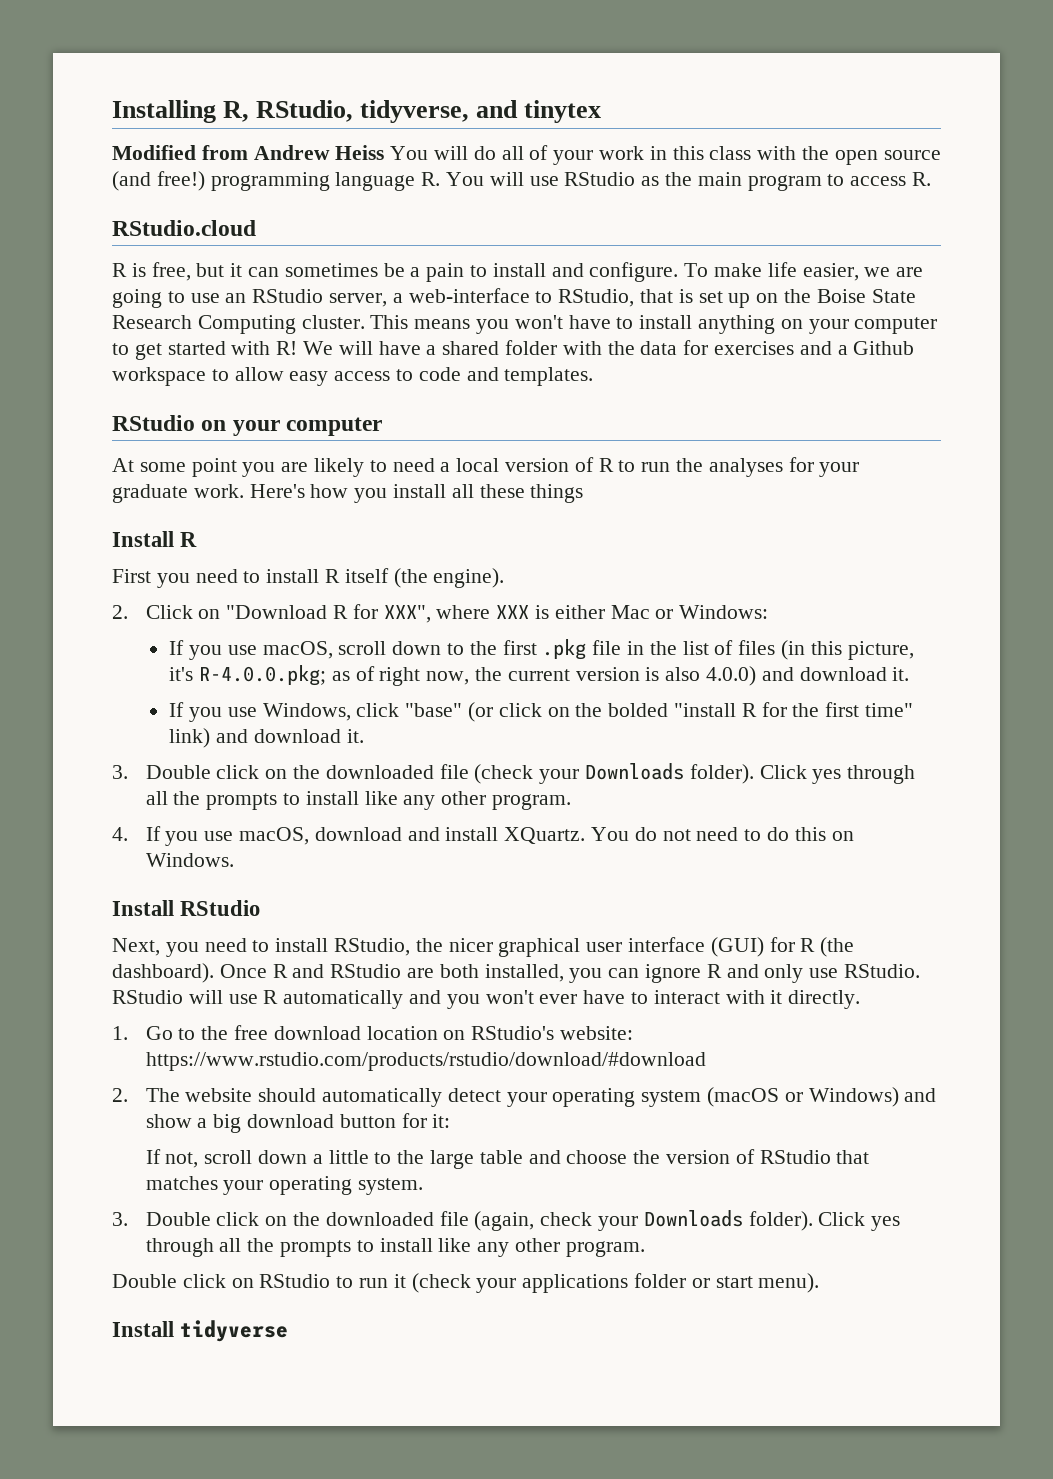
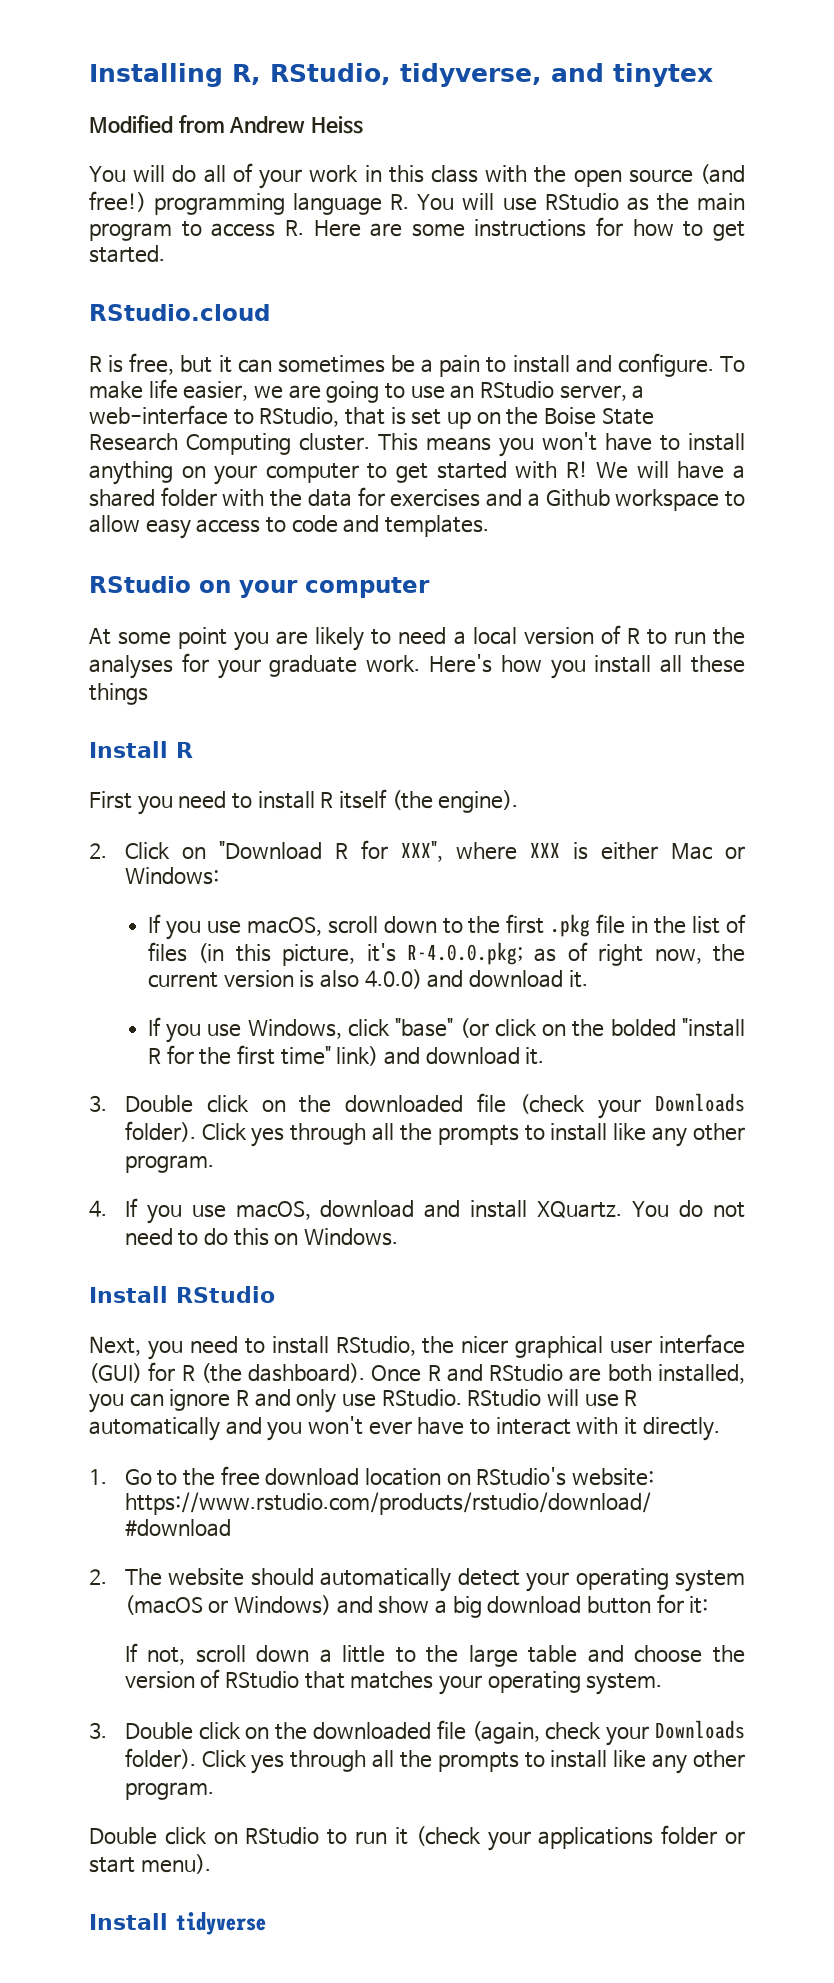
- Modified from Andrew Heiss You will do all of your work in this class with the open source (and free!) programming language R. You will use RStudio as the main program to access R.
+ Modified from Andrew Heiss
+ You will do all of your work in this class with the open source (and free!) programming language R. You will use RStudio as the main program to access R. Here are some instructions for how to get started.

